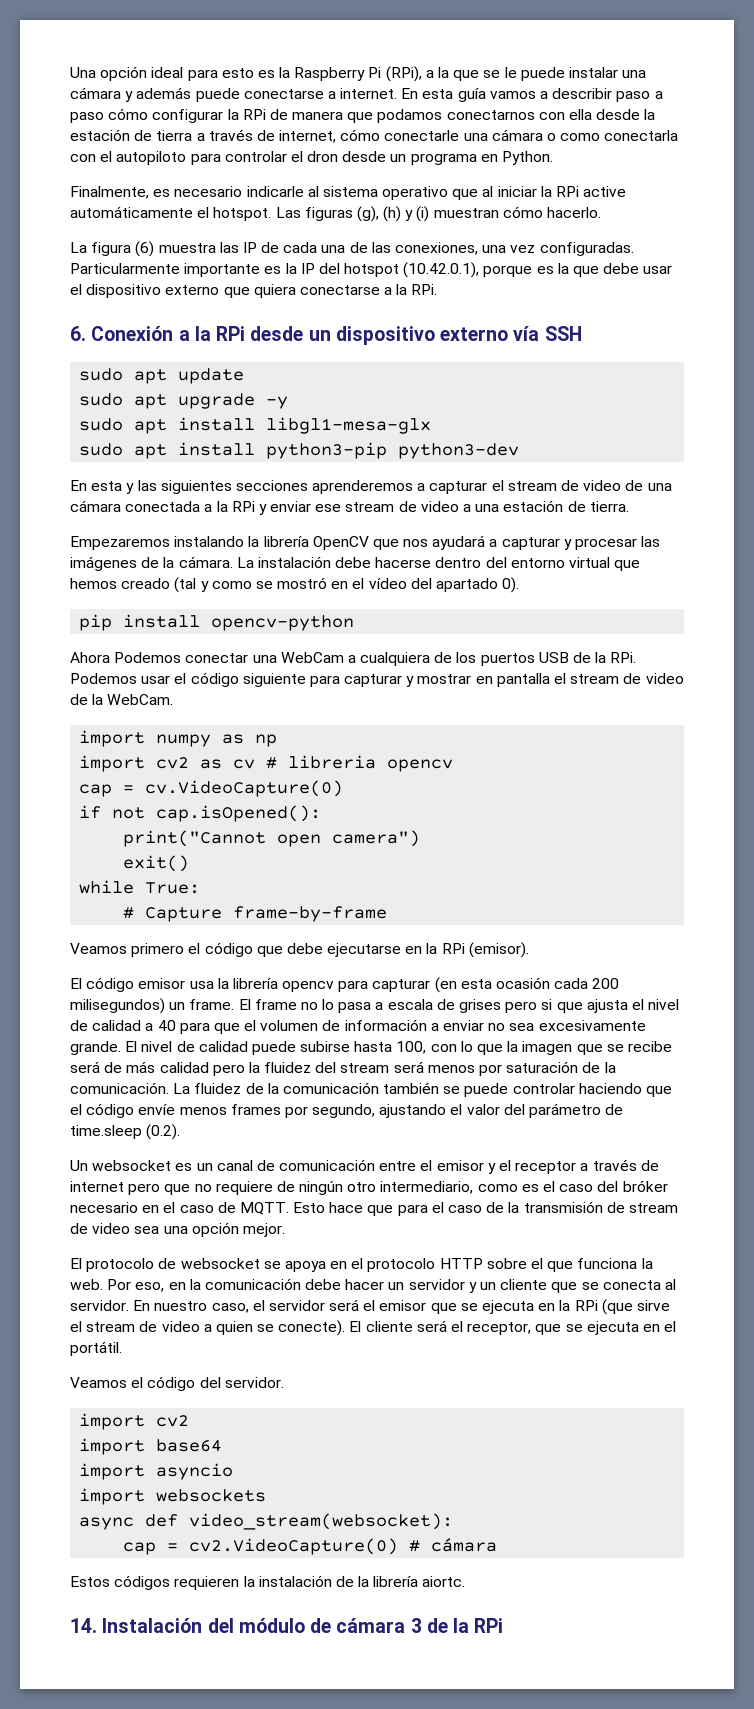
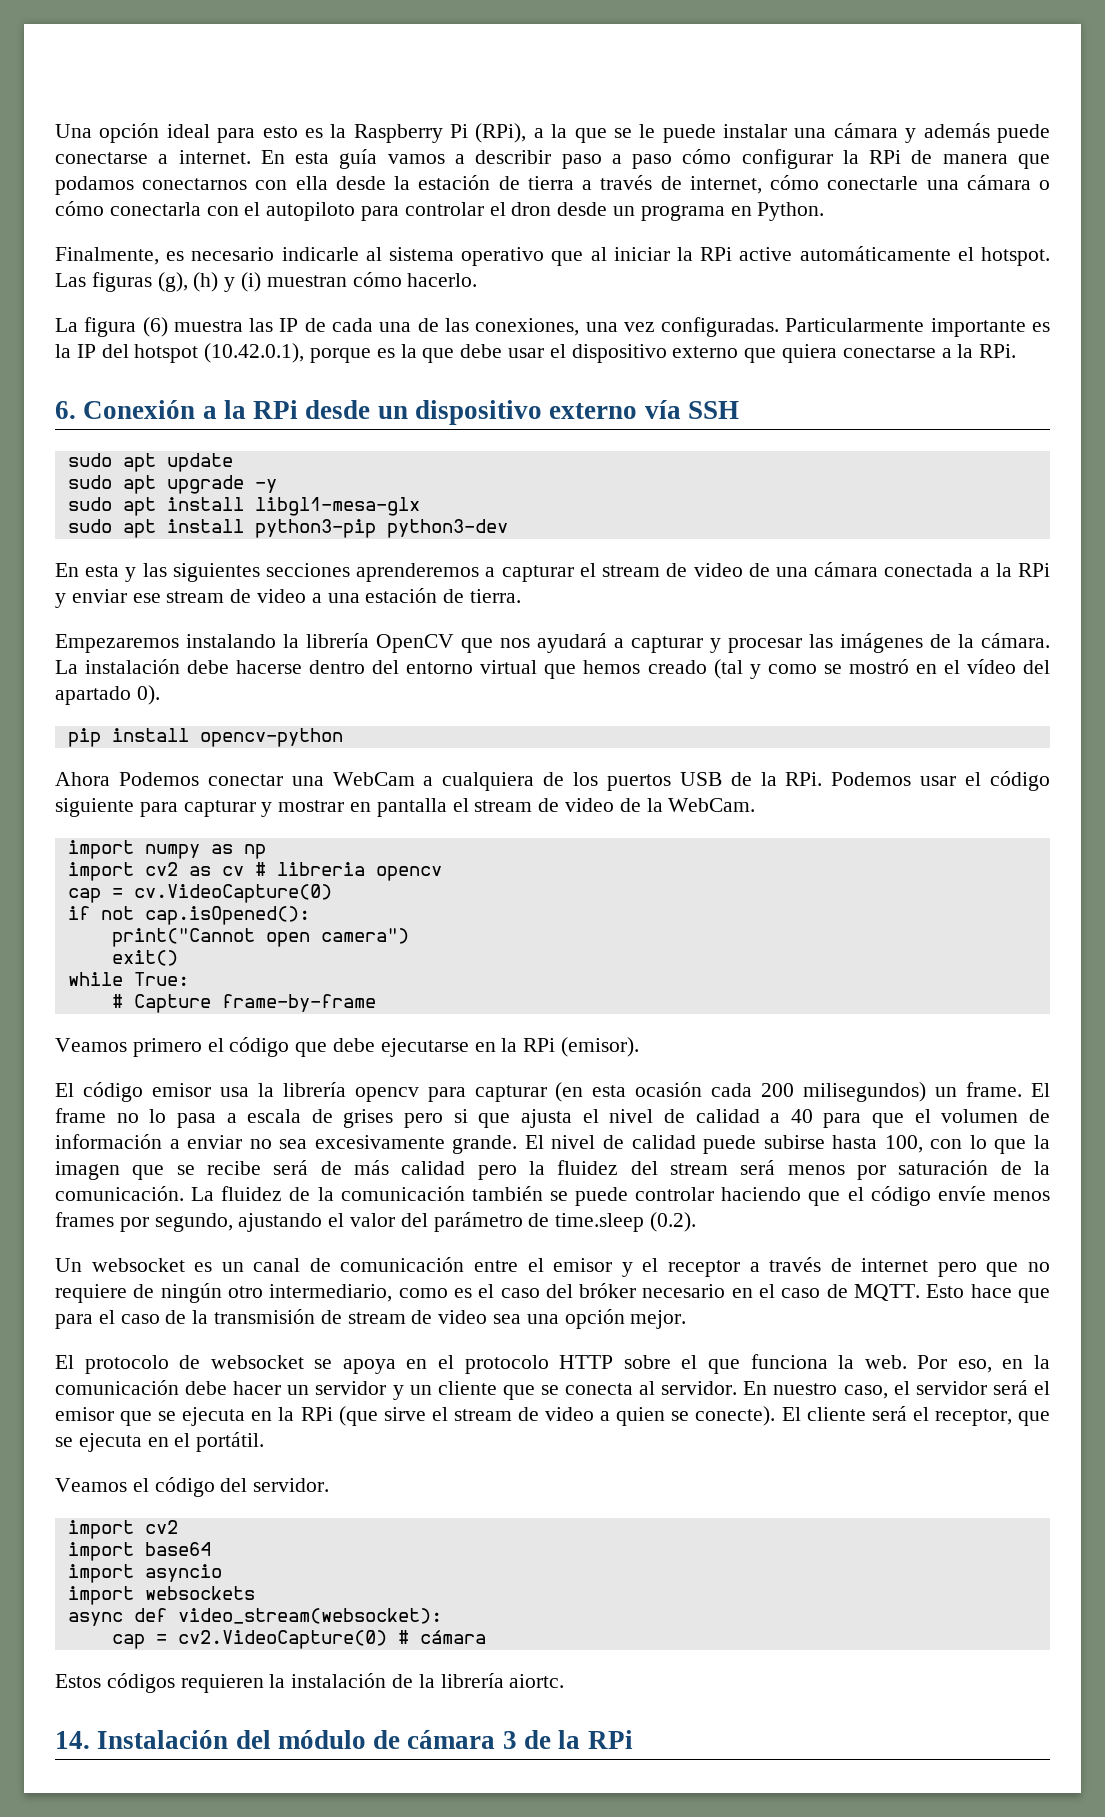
- En esta guía vamos a describir paso a paso cómo configurar la RPi de manera que podamos conectarnos con ella desde la estación de tierra a través de internet, cómo conectarle una cámara o como conectarla con el autopiloto para controlar el dron desde un programa en Python.
+ En esta guía vamos a describir paso a paso cómo configurar la RPi de manera que podamos conectarnos con ella desde la estación de tierra a través de internet, cómo conectarle una cámara o cómo conectarla con el autopiloto para controlar el dron desde un programa en Python.

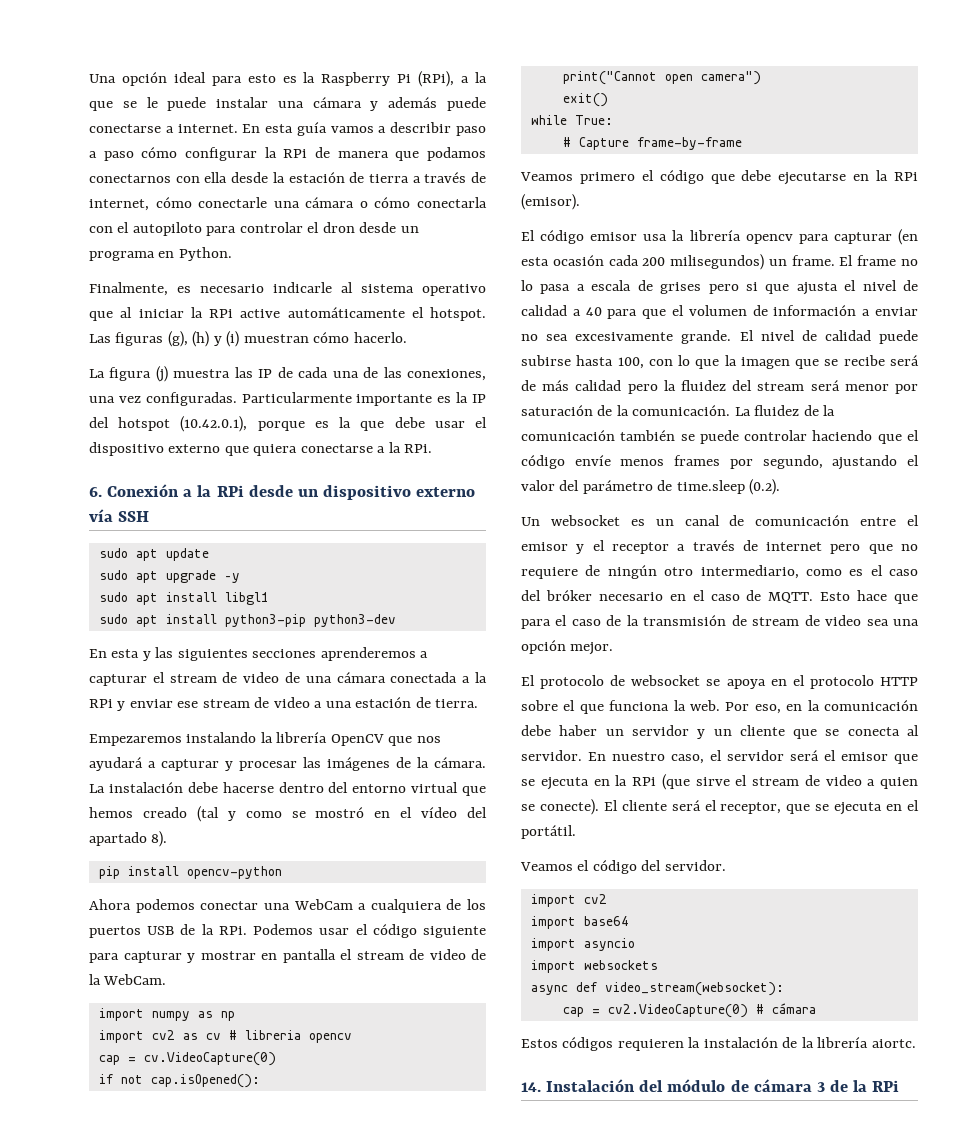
- La figura (6) muestra las IP de cada una de las conexiones, una vez configuradas.
+ La figura (j) muestra las IP de cada una de las conexiones, una vez configuradas.
- sudo apt install libgl1-mesa-glx
+ sudo apt install libgl1
- La instalación debe hacerse dentro del entorno virtual que hemos creado (tal y como se mostró en el vídeo del apartado 0).
+ La instalación debe hacerse dentro del entorno virtual que hemos creado (tal y como se mostró en el vídeo del apartado 8).
- Ahora Podemos conectar una WebCam a cualquiera de los puertos USB de la RPi. Podemos usar el código siguiente para capturar y mostrar en pantalla el stream de video de la WebCam.
+ Ahora podemos conectar una WebCam a cualquiera de los puertos USB de la RPi. Podemos usar el código siguiente para capturar y mostrar en pantalla el stream de video de la WebCam.
- El nivel de calidad puede subirse hasta 100, con lo que la imagen que se recibe será de más calidad pero la fluidez del stream será menos por saturación de la comunicación.
+ El nivel de calidad puede subirse hasta 100, con lo que la imagen que se recibe será de más calidad pero la fluidez del stream será menor por saturación de la comunicación.
- Por eso, en la comunicación debe hacer un servidor y un cliente que se conecta al servidor.
+ Por eso, en la comunicación debe haber un servidor y un cliente que se conecta al servidor.

